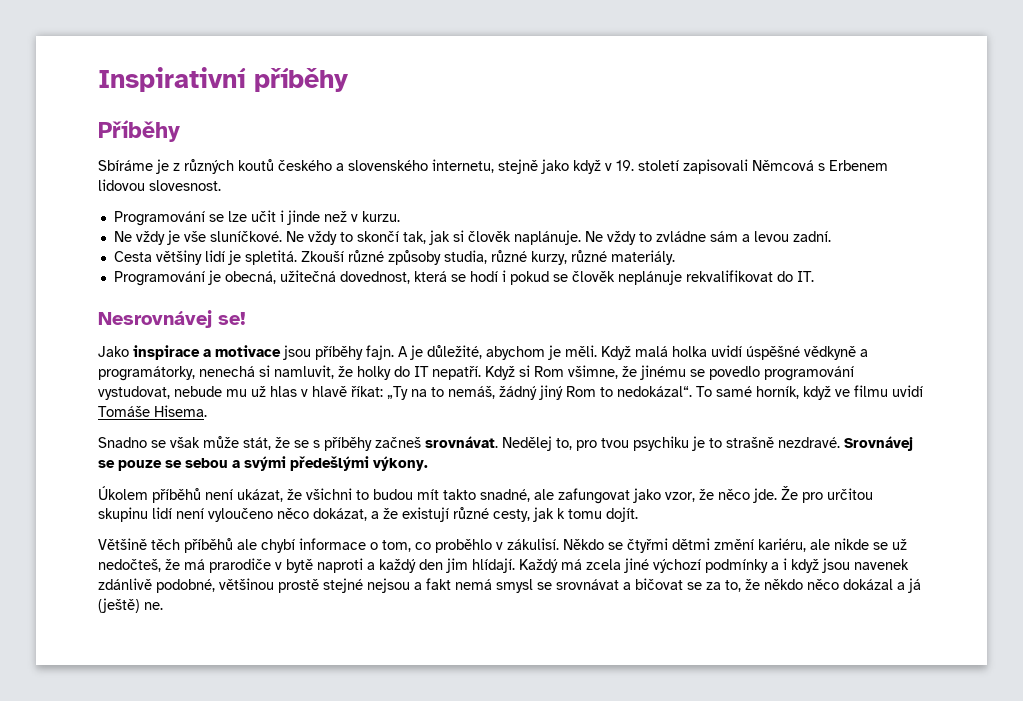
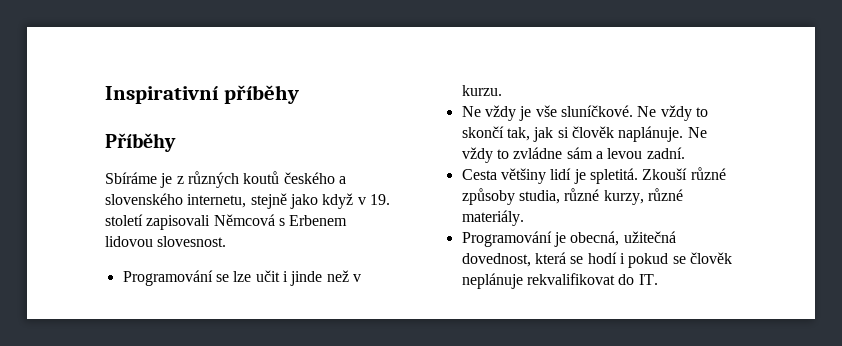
- Nesrovnávej se!
- Jako inspirace a motivace jsou příběhy fajn. A je důležité, abychom je měli. Když malá holka uvidí úspěšné vědkyně a programátorky, nenechá si namluvit, že holky do IT nepatří. Když si Rom všimne, že jinému se povedlo programování vystudovat, nebude mu už hlas v hlavě říkat: „Ty na to nemáš, žádný jiný Rom to nedokázal“. To samé horník, když ve filmu uvidí Tomáše Hisema.
- Snadno se však může stát, že se s příběhy začneš srovnávat. Nedělej to, pro tvou psychiku je to strašně nezdravé. Srovnávej se pouze se sebou a svými předešlými výkony.
- Úkolem příběhů není ukázat, že všichni to budou mít takto snadné, ale zafungovat jako vzor, že něco jde. Že pro určitou skupinu lidí není vyloučeno něco dokázat, a že existují různé cesty, jak k tomu dojít.
- Většině těch příběhů ale chybí informace o tom, co proběhlo v zákulisí. Někdo se čtyřmi dětmi změní kariéru, ale nikde se už nedočteš, že má prarodiče v bytě naproti a každý den jim hlídají. Každý má zcela jiné výchozí podmínky a i když jsou navenek zdánlivě podobné, většinou prostě stejné nejsou a fakt nemá smysl se srovnávat a bičovat se za to, že někdo něco dokázal a já (ještě) ne.

